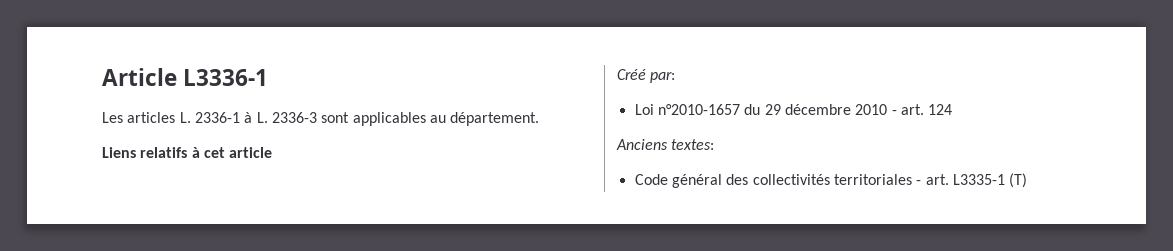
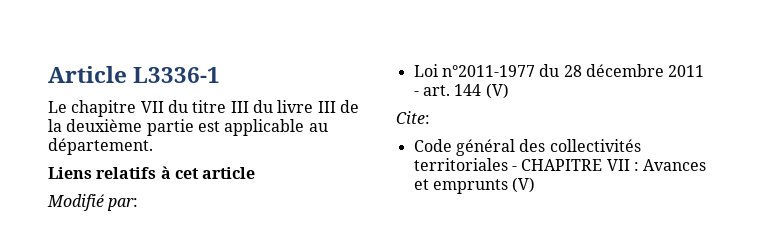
- Les articles L. 2336-1 à L. 2336-3 sont applicables au département.
+ Le chapitre VII du titre III du livre III de la deuxième partie est applicable au département.
- Créé par:
+ Modifié par:
- Loi n°2010-1657 du 29 décembre 2010 - art. 124
- Anciens textes:
+ Loi n°2011-1977 du 28 décembre 2011 - art. 144 (V)
+ Cite:
- Code général des collectivités territoriales - art. L3335-1 (T)
+ Code général des collectivités territoriales - CHAPITRE VII : Avances et emprunts (V)

